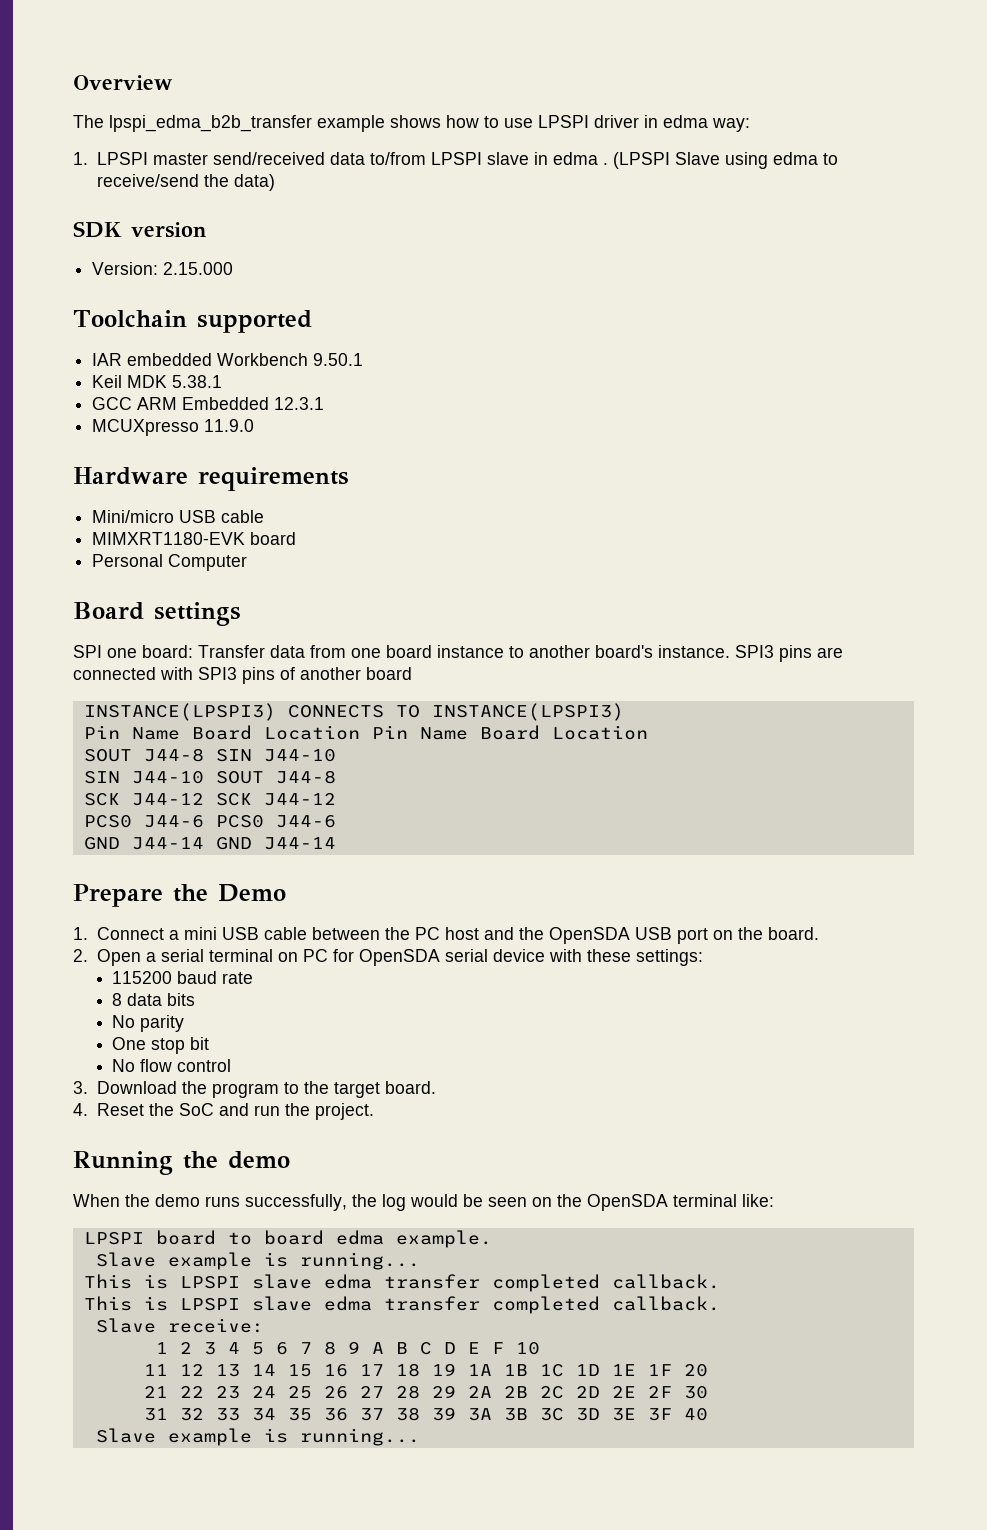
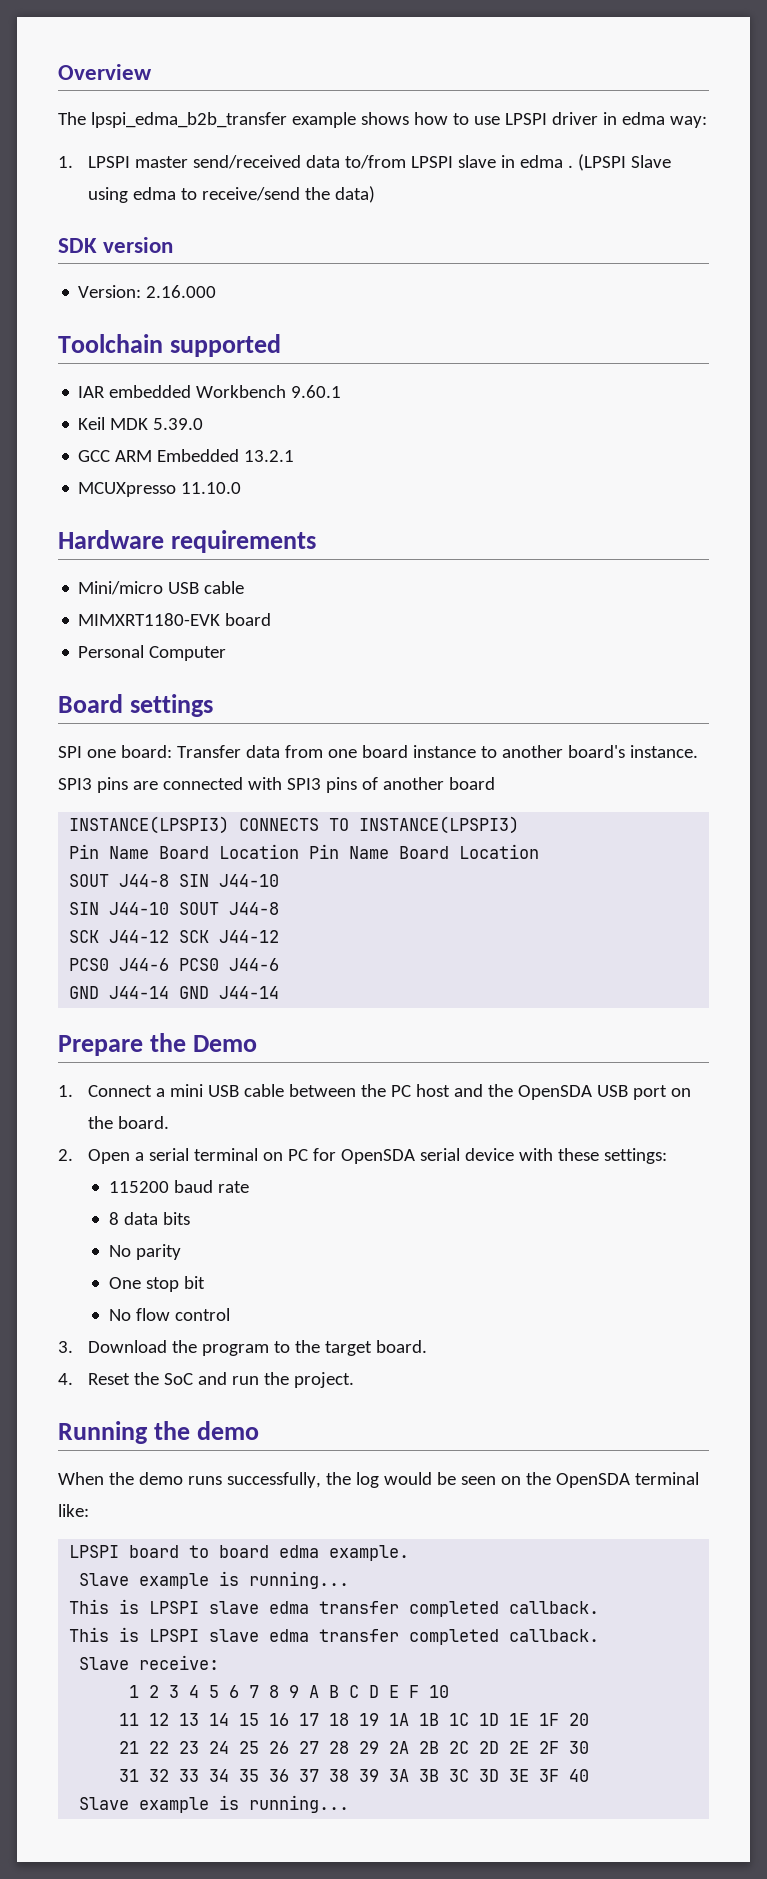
- Version: 2.15.000
+ Version: 2.16.000
- IAR embedded Workbench 9.50.1
+ IAR embedded Workbench 9.60.1
- Keil MDK 5.38.1
+ Keil MDK 5.39.0
- GCC ARM Embedded 12.3.1
+ GCC ARM Embedded 13.2.1
- MCUXpresso 11.9.0
+ MCUXpresso 11.10.0

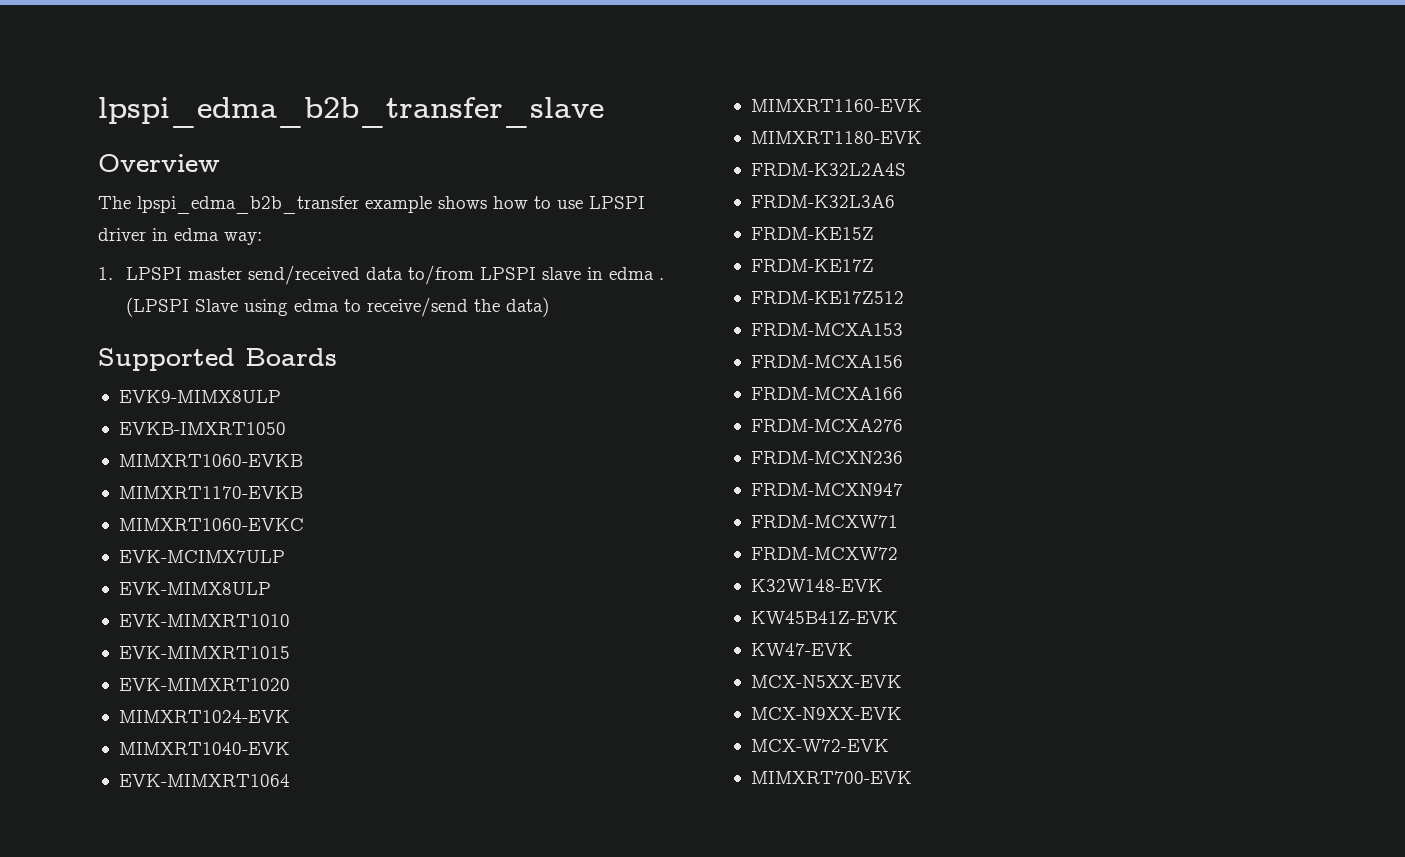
+ lpspi_edma_b2b_transfer_slave
- SDK version
- Version: 2.16.000
- Toolchain supported
- IAR embedded Workbench 9.60.1
- Keil MDK 5.39.0
- GCC ARM Embedded 13.2.1
- MCUXpresso 11.10.0
- Hardware requirements
- Mini/micro USB cable
- MIMXRT1180-EVK board
- Personal Computer
- Board settings
- SPI one board: Transfer data from one board instance to another board's instance. SPI3 pins are connected with SPI3 pins of another board
- INSTANCE(LPSPI3) CONNECTS TO INSTANCE(LPSPI3)
- Pin Name Board Location Pin Name Board Location
- SOUT J44-8 SIN J44-10
- SIN J44-10 SOUT J44-8
- SCK J44-12 SCK J44-12
- PCS0 J44-6 PCS0 J44-6
- GND J44-14 GND J44-14
- Prepare the Demo
- 1. Connect a mini USB cable between the PC host and the OpenSDA USB port on the board.
- 2. Open a serial terminal on PC for OpenSDA serial device with these settings:
- 115200 baud rate
- 8 data bits
- No parity
- One stop bit
- No flow control
- 3. Download the program to the target board.
- 4. Reset the SoC and run the project.
- Running the demo
- When the demo runs successfully, the log would be seen on the OpenSDA terminal like:
- LPSPI board to board edma example.
- Slave example is running...
- This is LPSPI slave edma transfer completed callback.
- This is LPSPI slave edma transfer completed callback.
- Slave receive:
- 1 2 3 4 5 6 7 8 9 A B C D E F 10
- 11 12 13 14 15 16 17 18 19 1A 1B 1C 1D 1E 1F 20
- 21 22 23 24 25 26 27 28 29 2A 2B 2C 2D 2E 2F 30
- 31 32 33 34 35 36 37 38 39 3A 3B 3C 3D 3E 3F 40
- Slave example is running...
+ Supported Boards
+ EVK9-MIMX8ULP
+ EVKB-IMXRT1050
+ MIMXRT1060-EVKB
+ MIMXRT1170-EVKB
+ MIMXRT1060-EVKC
+ EVK-MCIMX7ULP
+ EVK-MIMX8ULP
+ EVK-MIMXRT1010
+ EVK-MIMXRT1015
+ EVK-MIMXRT1020
+ MIMXRT1024-EVK
+ MIMXRT1040-EVK
+ EVK-MIMXRT1064
+ MIMXRT1160-EVK
+ MIMXRT1180-EVK
+ FRDM-K32L2A4S
+ FRDM-K32L3A6
+ FRDM-KE15Z
+ FRDM-KE17Z
+ FRDM-KE17Z512
+ FRDM-MCXA153
+ FRDM-MCXA156
+ FRDM-MCXA166
+ FRDM-MCXA276
+ FRDM-MCXN236
+ FRDM-MCXN947
+ FRDM-MCXW71
+ FRDM-MCXW72
+ K32W148-EVK
+ KW45B41Z-EVK
+ KW47-EVK
+ MCX-N5XX-EVK
+ MCX-N9XX-EVK
+ MCX-W72-EVK
+ MIMXRT700-EVK

